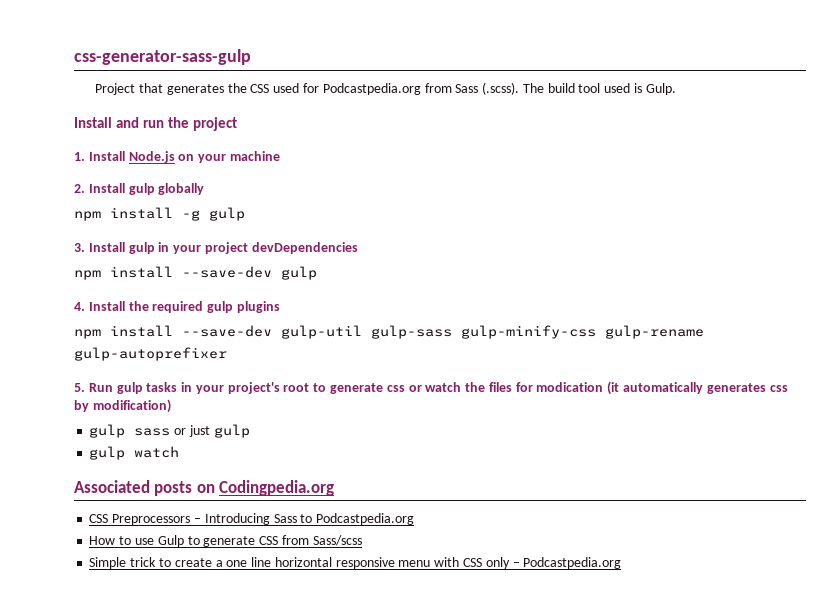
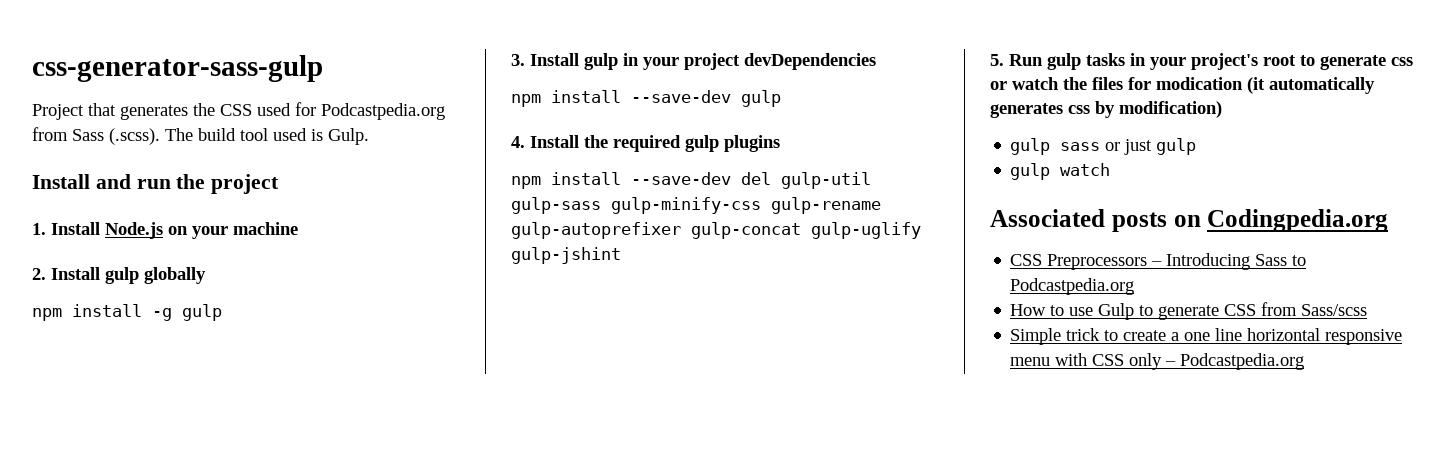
- npm install --save-dev gulp-util gulp-sass gulp-minify-css gulp-rename gulp-autoprefixer
+ npm install --save-dev del gulp-util gulp-sass gulp-minify-css gulp-rename gulp-autoprefixer gulp-concat gulp-uglify gulp-jshint

